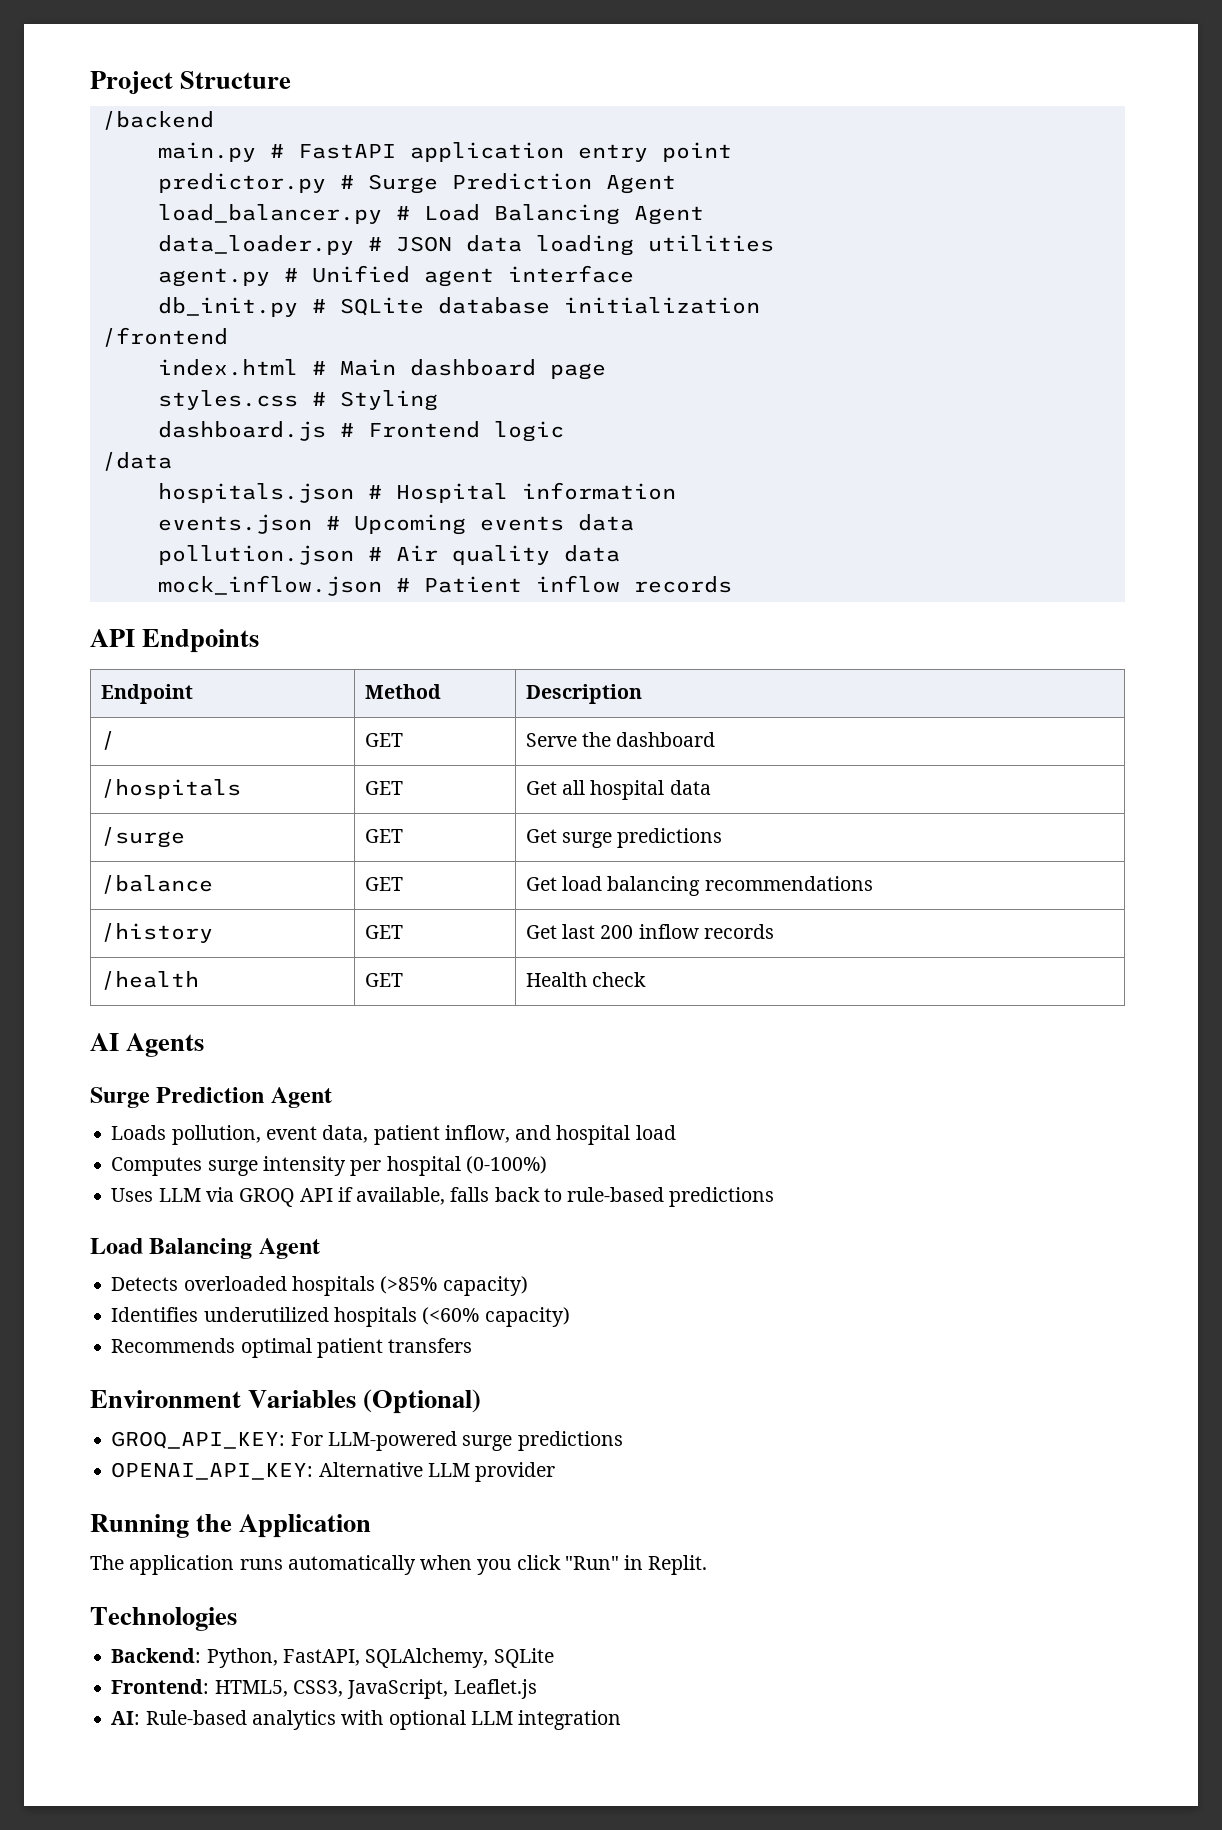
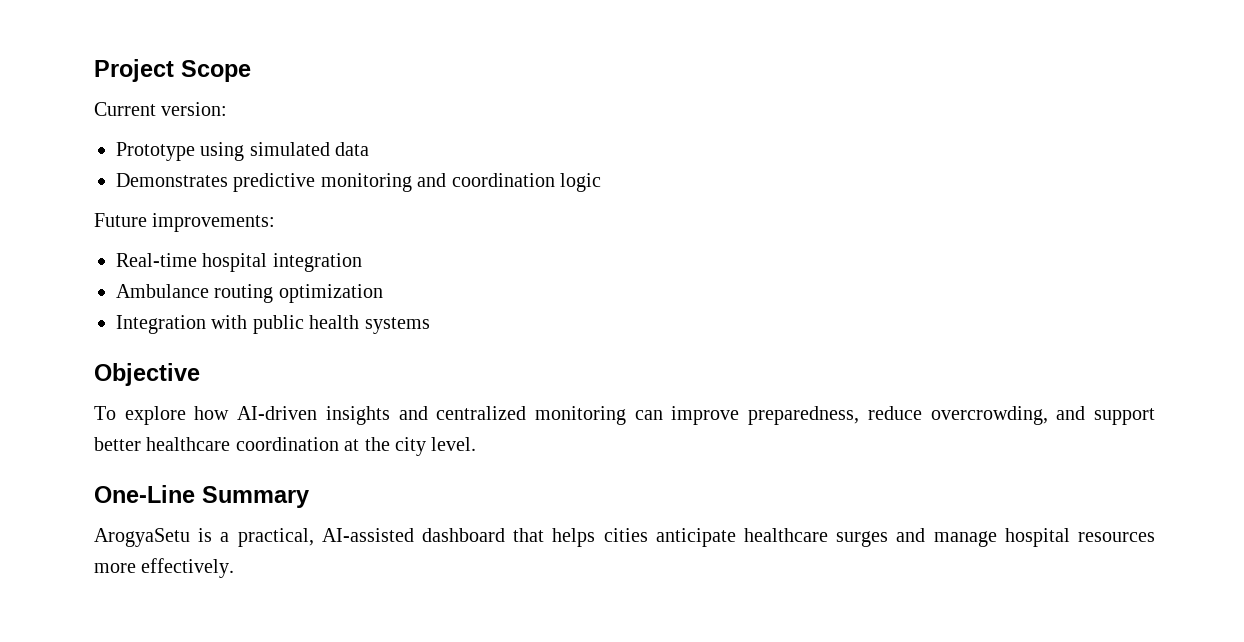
- Project Structure
- /backend
- main.py # FastAPI application entry point
- predictor.py # Surge Prediction Agent
- load_balancer.py # Load Balancing Agent
- data_loader.py # JSON data loading utilities
- agent.py # Unified agent interface
- db_init.py # SQLite database initialization
- /frontend
- index.html # Main dashboard page
- styles.css # Styling
- dashboard.js # Frontend logic
- /data
- hospitals.json # Hospital information
- events.json # Upcoming events data
- pollution.json # Air quality data
- mock_inflow.json # Patient inflow records
- API Endpoints
- Endpoint | Method | Description
- / | GET | Serve the dashboard
- /hospitals | GET | Get all hospital data
- /surge | GET | Get surge predictions
- /balance | GET | Get load balancing recommendations
- /history | GET | Get last 200 inflow records
- /health | GET | Health check
- AI Agents
- Surge Prediction Agent
- Loads pollution, event data, patient inflow, and hospital load
- Computes surge intensity per hospital (0-100%)
- Uses LLM via GROQ API if available, falls back to rule-based predictions
- Load Balancing Agent
- Detects overloaded hospitals (>85% capacity)
- Identifies underutilized hospitals (<60% capacity)
- Recommends optimal patient transfers
- Environment Variables (Optional)
- GROQ_API_KEY: For LLM-powered surge predictions
- OPENAI_API_KEY: Alternative LLM provider
- Running the Application
- The application runs automatically when you click "Run" in Replit.
- Technologies
- Backend: Python, FastAPI, SQLAlchemy, SQLite
- Frontend: HTML5, CSS3, JavaScript, Leaflet.js
- AI: Rule-based analytics with optional LLM integration
+ Project Scope
+ Current version:
+ Prototype using simulated data
+ Demonstrates predictive monitoring and coordination logic
+ Future improvements:
+ Real-time hospital integration
+ Ambulance routing optimization
+ Integration with public health systems
+ Objective
+ To explore how AI-driven insights and centralized monitoring can improve preparedness, reduce overcrowding, and support better healthcare coordination at the city level.
+ One-Line Summary
+ ArogyaSetu is a practical, AI-assisted dashboard that helps cities anticipate healthcare surges and manage hospital resources more effectively.

